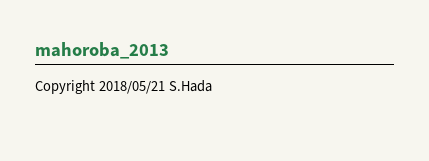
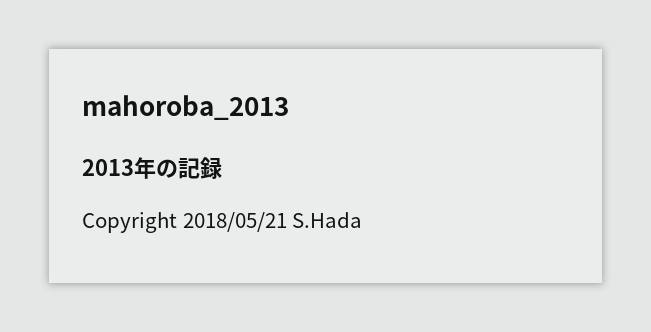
+ 2013年の記録

